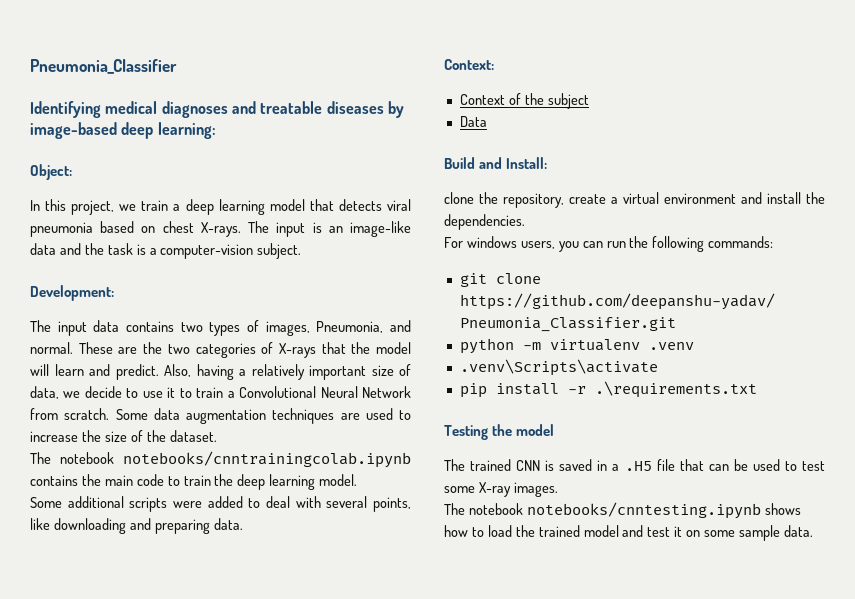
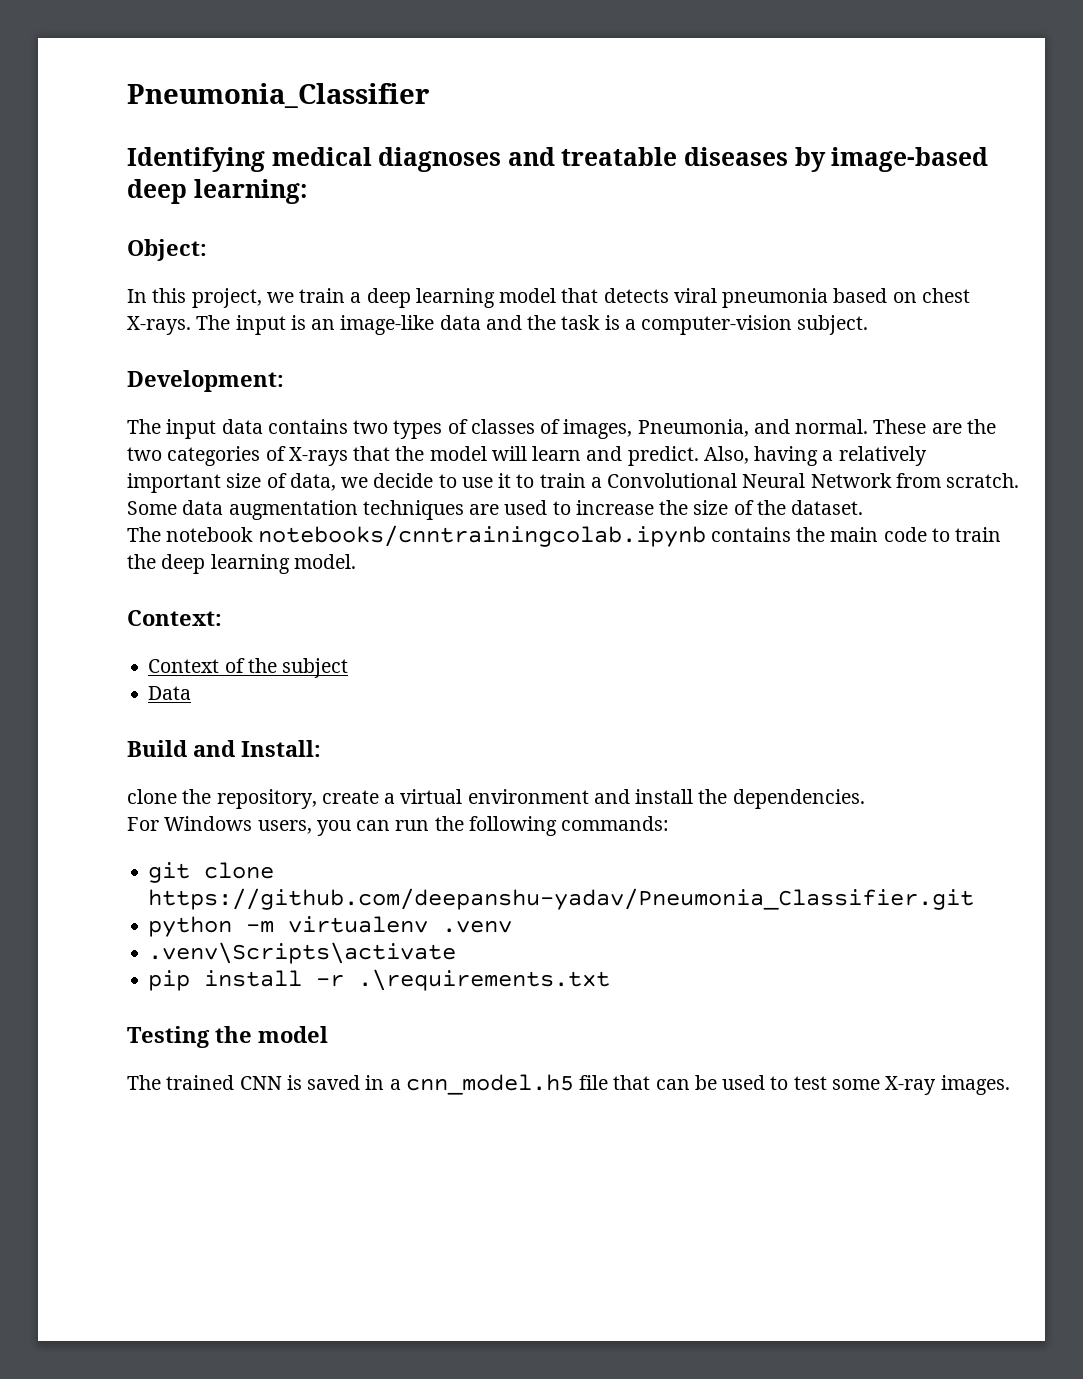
- The input data contains two types of images, Pneumonia, and normal.
+ The input data contains two types of classes of images, Pneumonia, and normal.
- Some additional scripts were added to deal with several points, like downloading and preparing data.
- For windows users, you can run the following commands:
+ For Windows users, you can run the following commands:
- The trained CNN is saved in a .H5 file that can be used to test some X-ray images.
+ The trained CNN is saved in a cnn_model.h5 file that can be used to test some X-ray images.
- The notebook notebooks/cnntesting.ipynb shows how to load the trained model and test it on some sample data.

